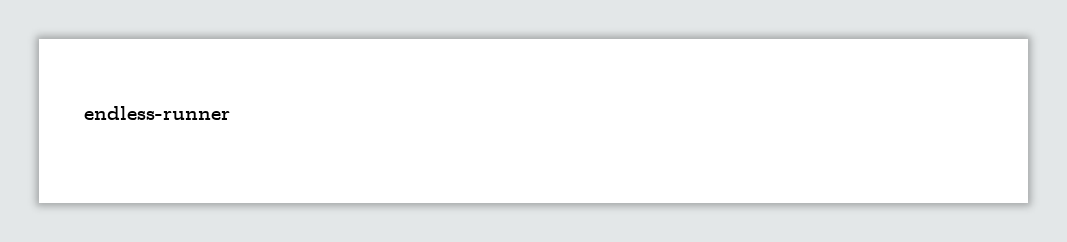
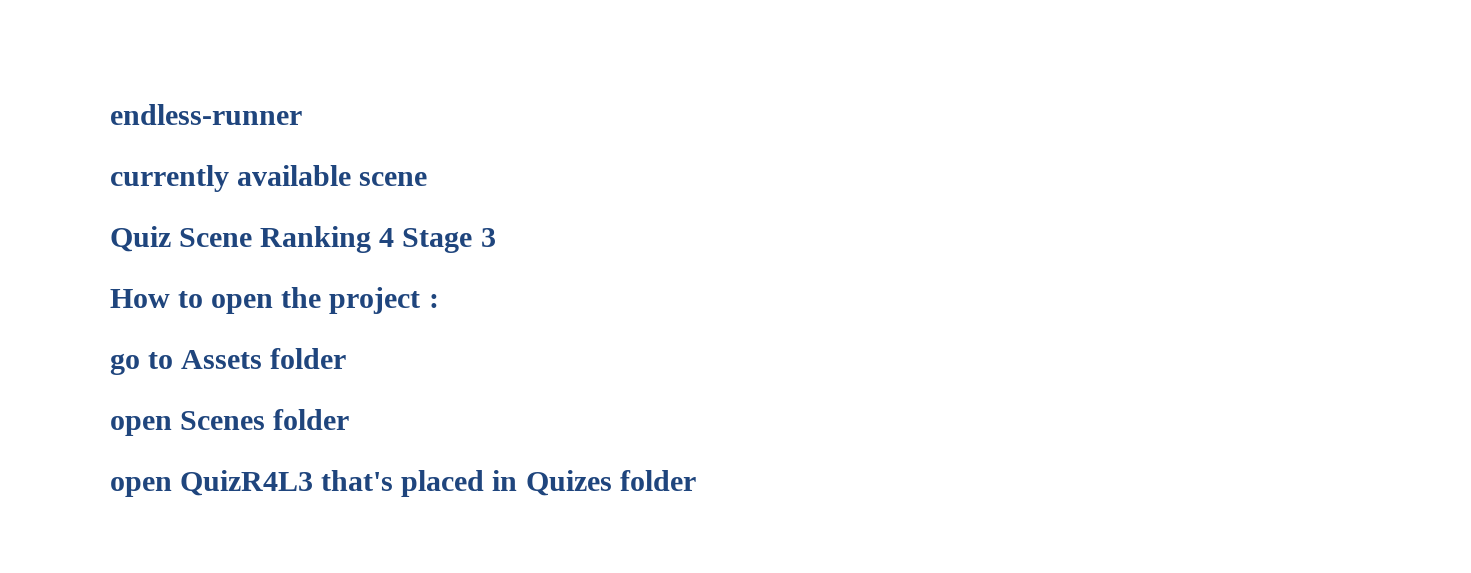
+ currently available scene
+ Quiz Scene Ranking 4 Stage 3
+ How to open the project :
+ go to Assets folder
+ open Scenes folder
+ open QuizR4L3 that's placed in Quizes folder

